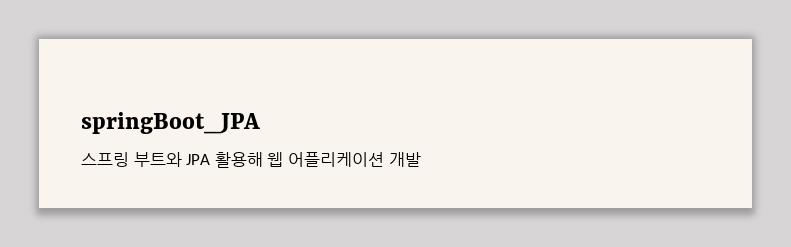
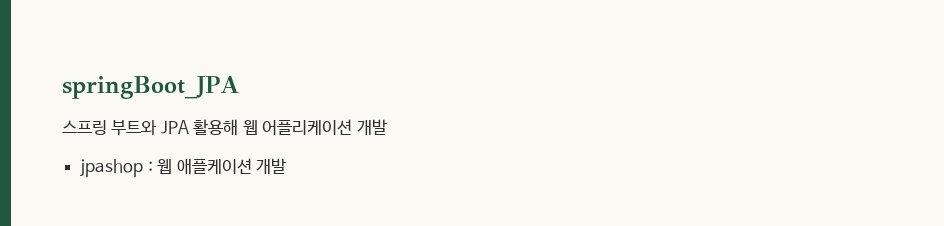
+ jpashop : 웹 애플케이션 개발

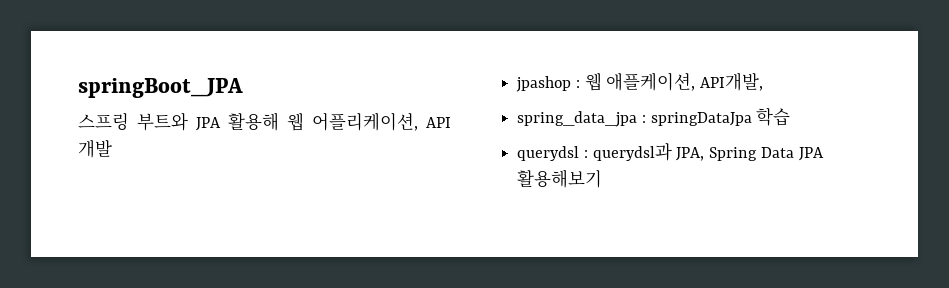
- 스프링 부트와 JPA 활용해 웹 어플리케이션 개발
+ 스프링 부트와 JPA 활용해 웹 어플리케이션, API 개발
- jpashop : 웹 애플케이션 개발
+ jpashop : 웹 애플케이션, API개발,
+ spring_data_jpa : springDataJpa 학습
+ querydsl : querydsl과 JPA, Spring Data JPA 활용해보기

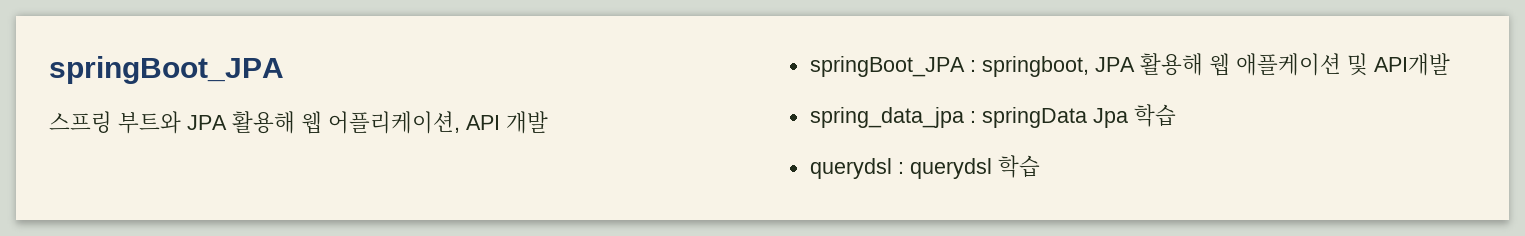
- jpashop : 웹 애플케이션, API개발,
+ springBoot_JPA : springboot, JPA 활용해 웹 애플케이션 및 API개발
- spring_data_jpa : springDataJpa 학습
+ spring_data_jpa : springData Jpa 학습
- querydsl : querydsl과 JPA, Spring Data JPA 활용해보기
+ querydsl : querydsl 학습

